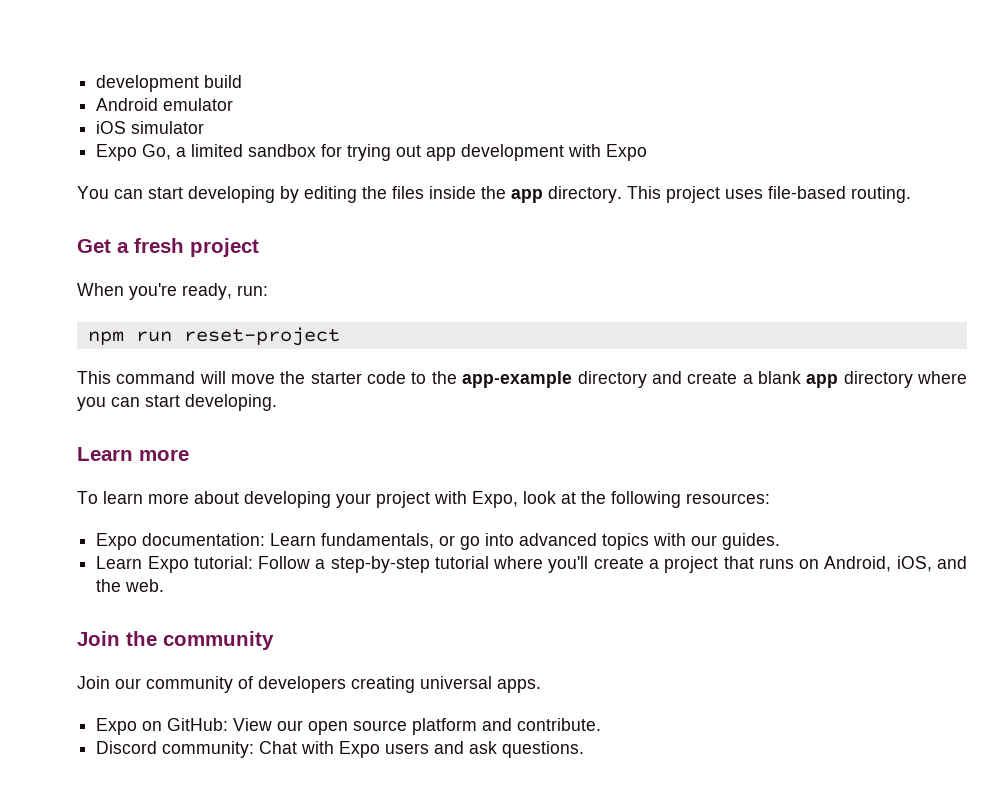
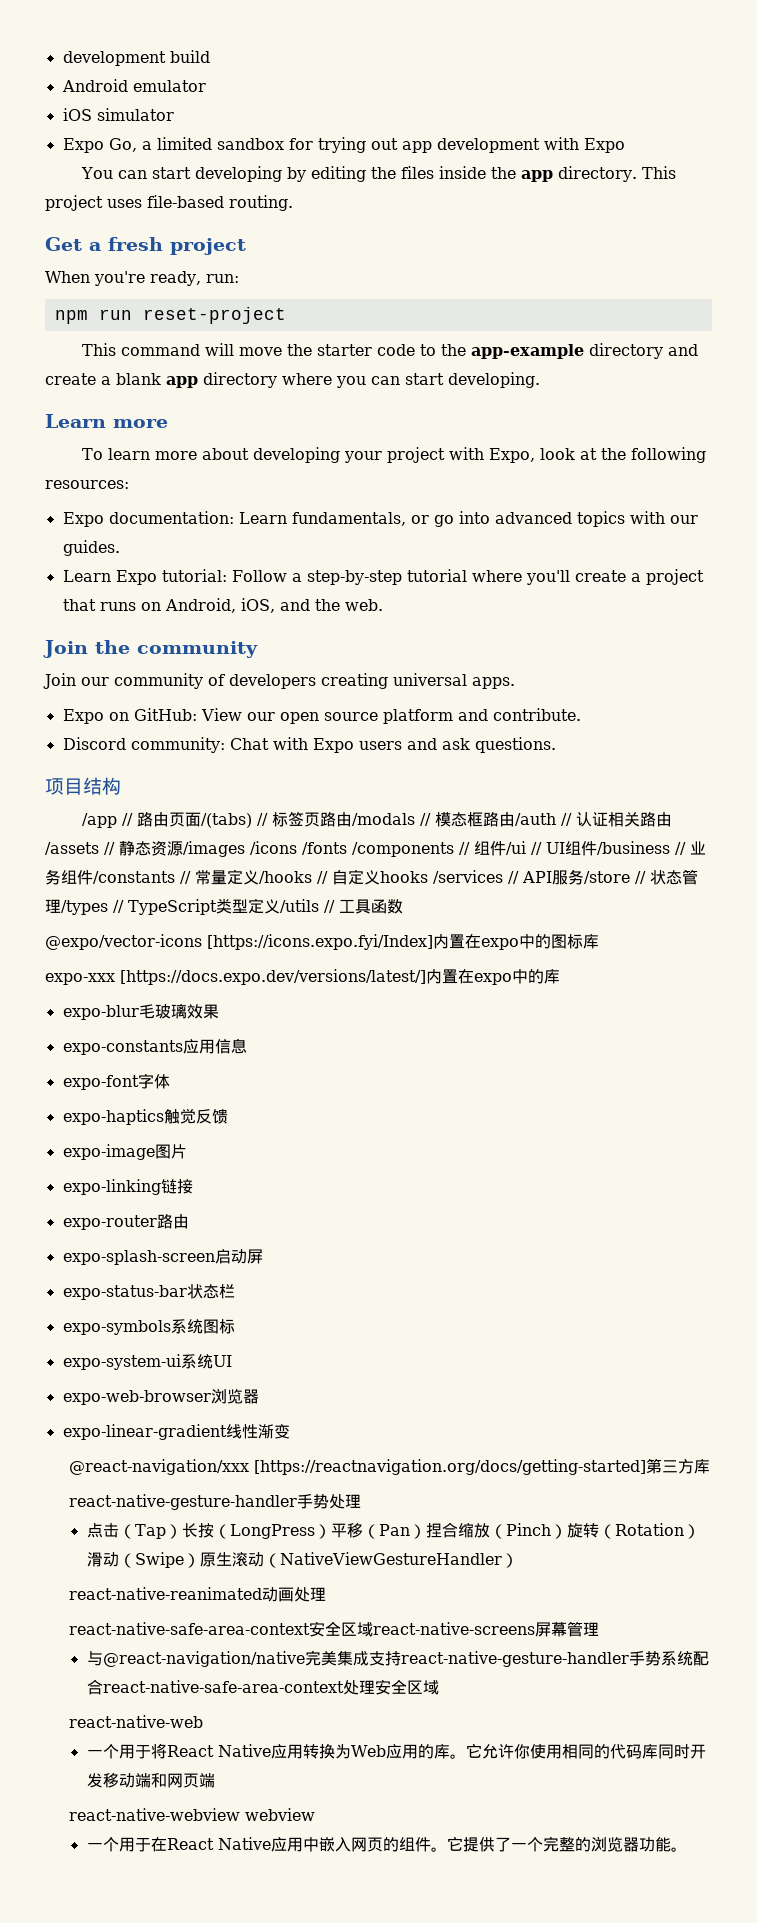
+ 项目结构
+ /app // 路由页面/(tabs) // 标签页路由/modals // 模态框路由/auth // 认证相关路由/assets // 静态资源/images /icons /fonts /components // 组件/ui // UI组件/business // 业务组件/constants // 常量定义/hooks // 自定义hooks /services // API服务/store // 状态管理/types // TypeScript类型定义/utils // 工具函数
+ @expo/vector-icons [https://icons.expo.fyi/Index]内置在expo中的图标库
+ expo-xxx [https://docs.expo.dev/versions/latest/]内置在expo中的库
+ expo-blur毛玻璃效果
+ expo-constants应用信息
+ expo-font字体
+ expo-haptics触觉反馈
+ expo-image图片
+ expo-linking链接
+ expo-router路由
+ expo-splash-screen启动屏
+ expo-status-bar状态栏
+ expo-symbols系统图标
+ expo-system-ui系统UI
+ expo-web-browser浏览器
+ expo-linear-gradient线性渐变
+ @react-navigation/xxx [https://reactnavigation.org/docs/getting-started]第三方库
+ react-native-gesture-handler手势处理
+ 点击（Tap）长按（LongPress）平移（Pan）捏合缩放（Pinch）旋转（Rotation）滑动（Swipe）原生滚动（NativeViewGestureHandler）
+ react-native-reanimated动画处理
+ react-native-safe-area-context安全区域react-native-screens屏幕管理
+ 与@react-navigation/native完美集成支持react-native-gesture-handler手势系统配合react-native-safe-area-context处理安全区域
+ react-native-web
+ 一个用于将React Native应用转换为Web应用的库。它允许你使用相同的代码库同时开发移动端和网页端
+ react-native-webview webview
+ 一个用于在React Native应用中嵌入网页的组件。它提供了一个完整的浏览器功能。

